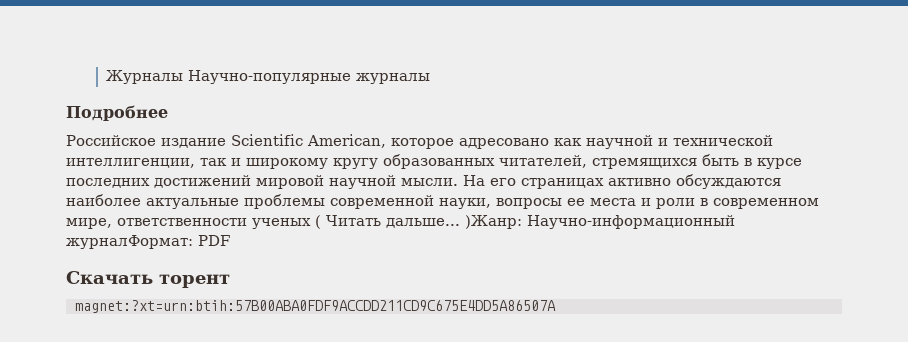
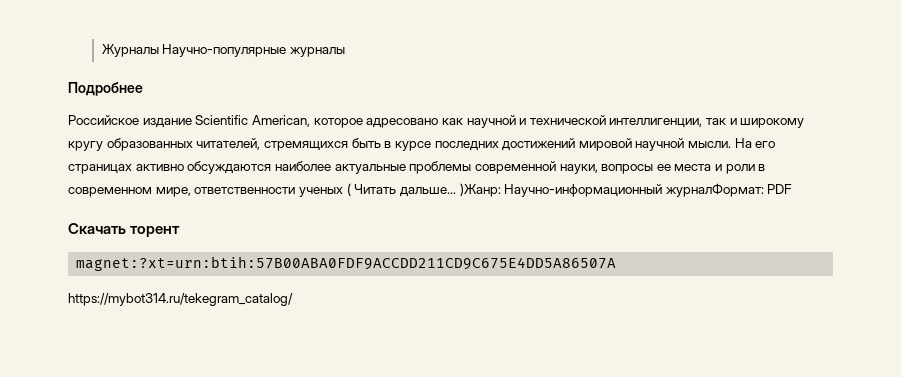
+ https://mybot314.ru/tekegram_catalog/

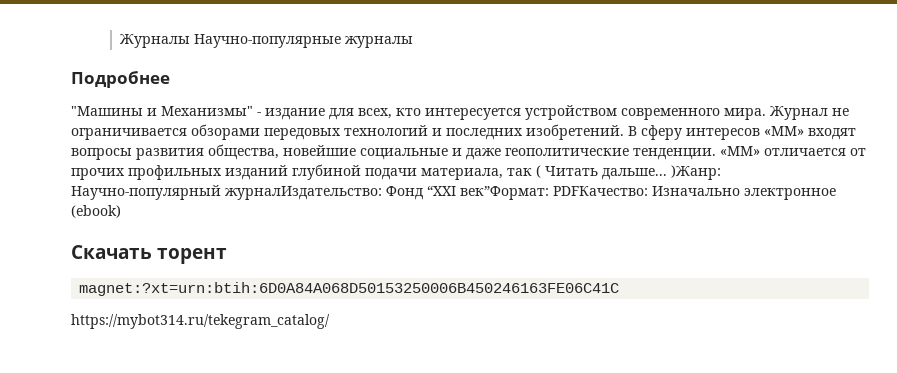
- Российское издание Scientific American, которое адресовано как научной и технической интеллигенции, так и широкому кругу образованных читателей, стремящихся быть в курсе последних достижений мировой научной мысли. На его страницах активно обсуждаются наиболее актуальные проблемы современной науки, вопросы ее места и роли в современном мире, ответственности ученых ( Читать дальше... )Жанр: Научно-информационный журналФормат: PDF
+ "Машины и Механизмы" - издание для всех, кто интересуется устройством современного мира. Журнал не ограничивается обзорами передовых технологий и последних изобретений. В сферу интересов «ММ» входят вопросы развития общества, новейшие социальные и даже геополитические тенденции. «ММ» отличается от прочих профильных изданий глубиной подачи материала, так ( Читать дальше... )Жанр: Научно-популярный журналИздательство: Фонд “XXI век”Формат: PDFКачество: Изначально электронное (ebook)
- magnet:?xt=urn:btih:57B00ABA0FDF9ACCDD211CD9C675E4DD5A86507A
+ magnet:?xt=urn:btih:6D0A84A068D50153250006B450246163FE06C41C

